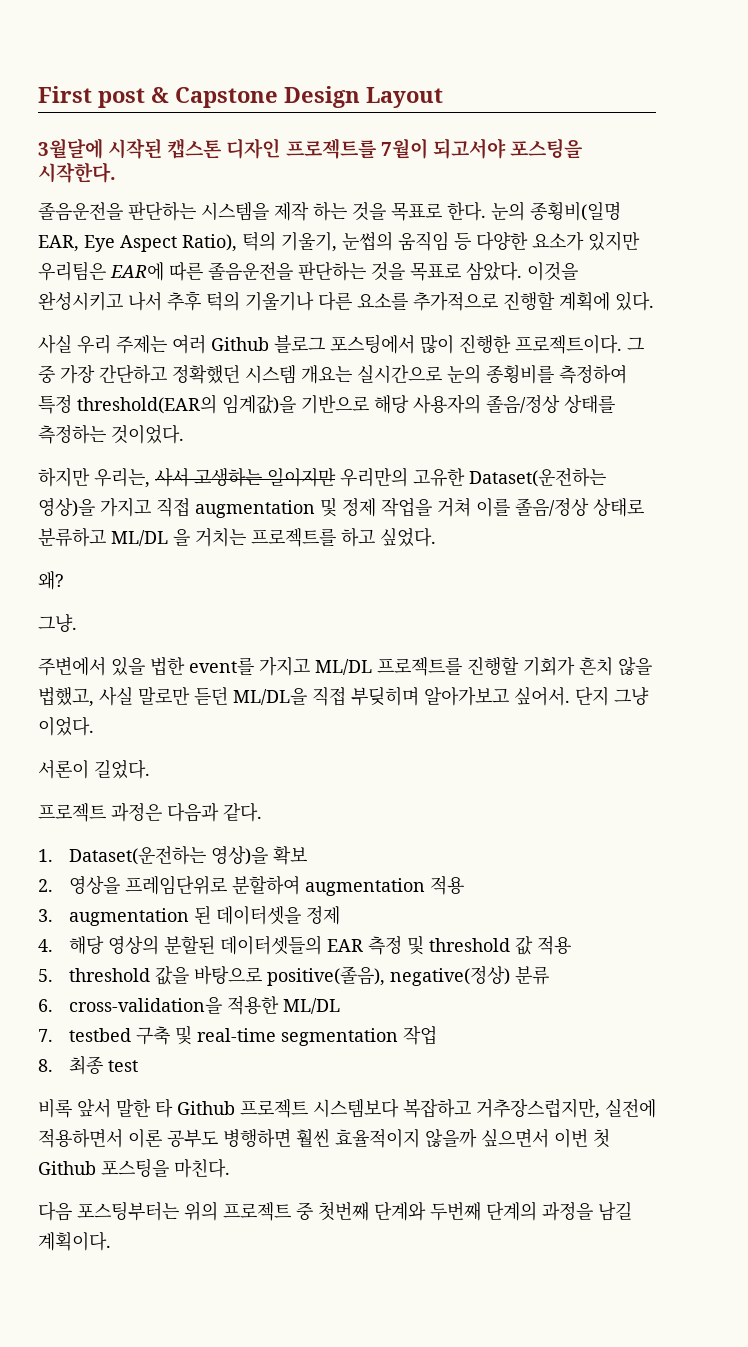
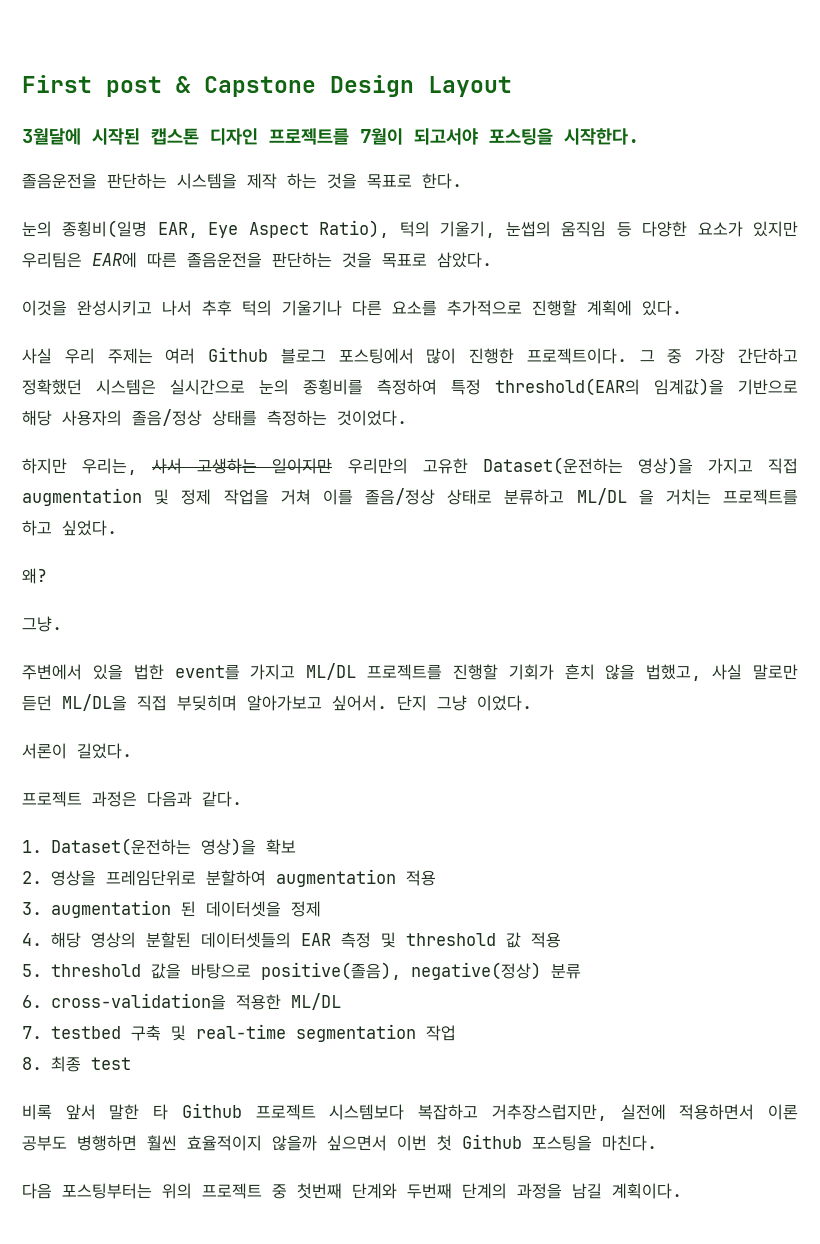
- 졸음운전을 판단하는 시스템을 제작 하는 것을 목표로 한다. 눈의 종횡비(일명 EAR, Eye Aspect Ratio), 턱의 기울기, 눈썹의 움직임 등 다양한 요소가 있지만 우리팀은 EAR에 따른 졸음운전을 판단하는 것을 목표로 삼았다. 이것을 완성시키고 나서 추후 턱의 기울기나 다른 요소를 추가적으로 진행할 계획에 있다.
+ 졸음운전을 판단하는 시스템을 제작 하는 것을 목표로 한다.
+ 눈의 종횡비(일명 EAR, Eye Aspect Ratio), 턱의 기울기, 눈썹의 움직임 등 다양한 요소가 있지만 우리팀은 EAR에 따른 졸음운전을 판단하는 것을 목표로 삼았다.
+ 이것을 완성시키고 나서 추후 턱의 기울기나 다른 요소를 추가적으로 진행할 계획에 있다.
- 그 중 가장 간단하고 정확했던 시스템 개요는 실시간으로 눈의 종횡비를 측정하여 특정 threshold(EAR의 임계값)을 기반으로 해당 사용자의 졸음/정상 상태를 측정하는 것이었다.
+ 그 중 가장 간단하고 정확했던 시스템은 실시간으로 눈의 종횡비를 측정하여 특정 threshold(EAR의 임계값)을 기반으로 해당 사용자의 졸음/정상 상태를 측정하는 것이었다.

